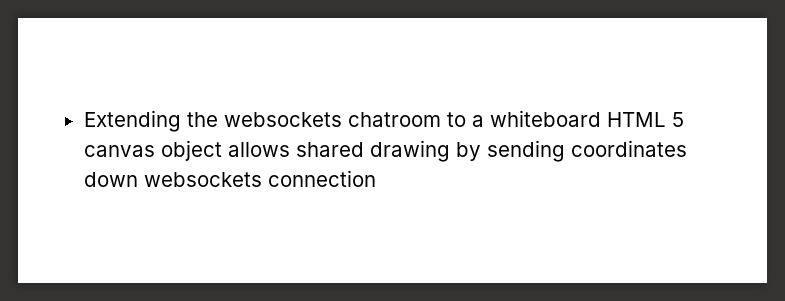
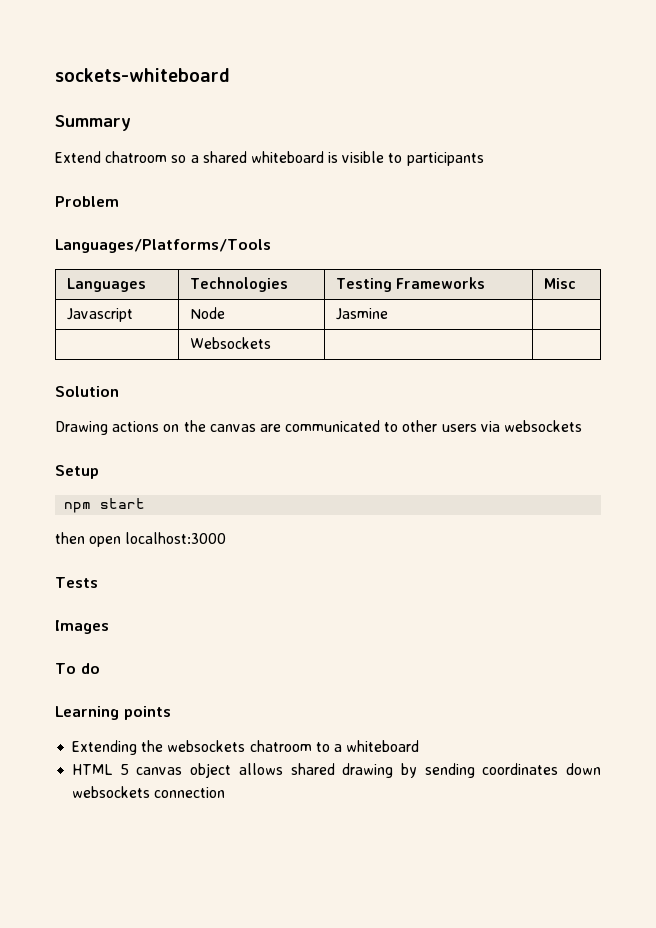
+ sockets-whiteboard
+ Summary
+ Extend chatroom so a shared whiteboard is visible to participants
+ Problem
+ Languages/Platforms/Tools
+ Languages | Technologies | Testing Frameworks | Misc
+ Javascript | Node | Jasmine |
+ | Websockets | |
+ Solution
+ Drawing actions on the canvas are communicated to other users via websockets
+ Setup
+ npm start
+ then open localhost:3000
+ Tests
+ Images
+ To do
+ Learning points
- Extending the websockets chatroom to a whiteboard HTML 5 canvas object allows shared drawing by sending coordinates down websockets connection
+ Extending the websockets chatroom to a whiteboard
+ HTML 5 canvas object allows shared drawing by sending coordinates down websockets connection

